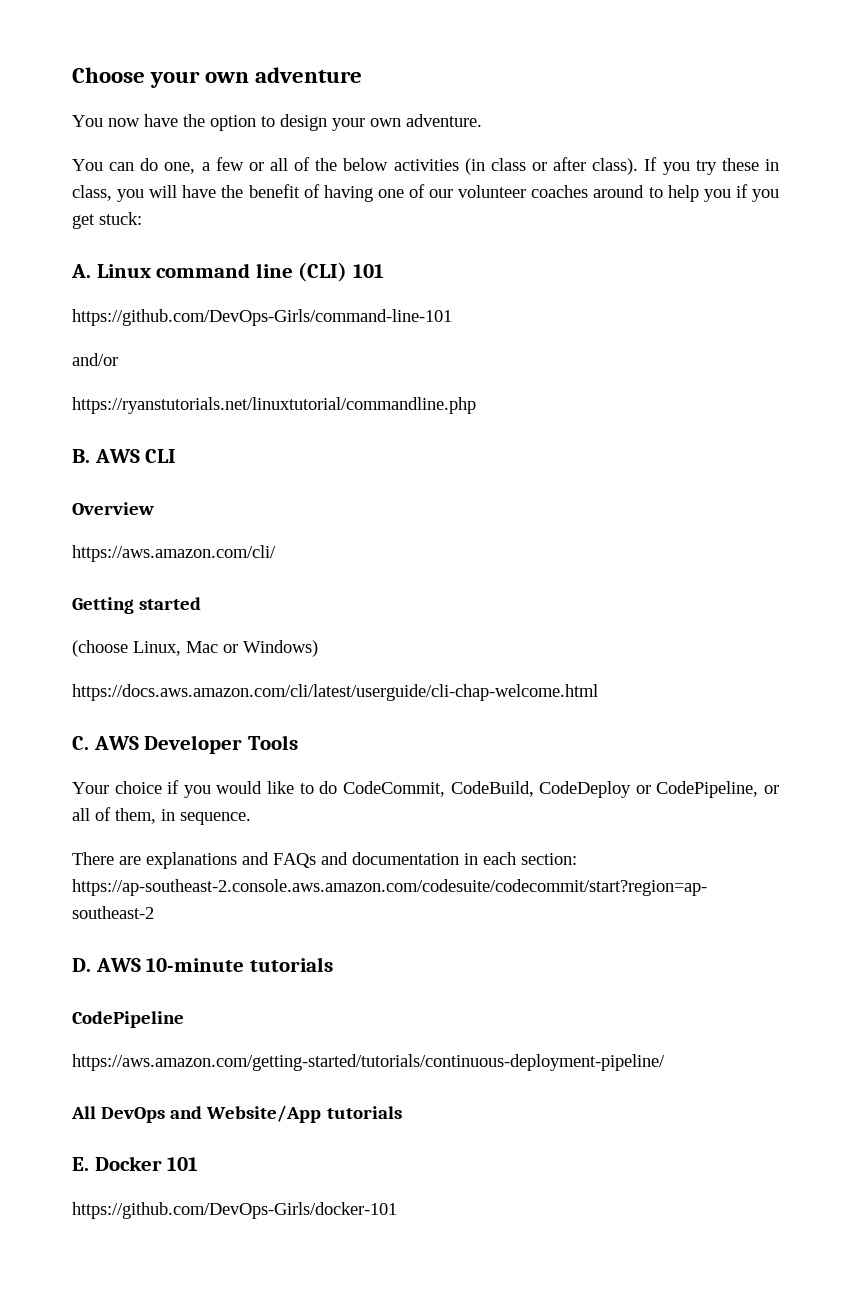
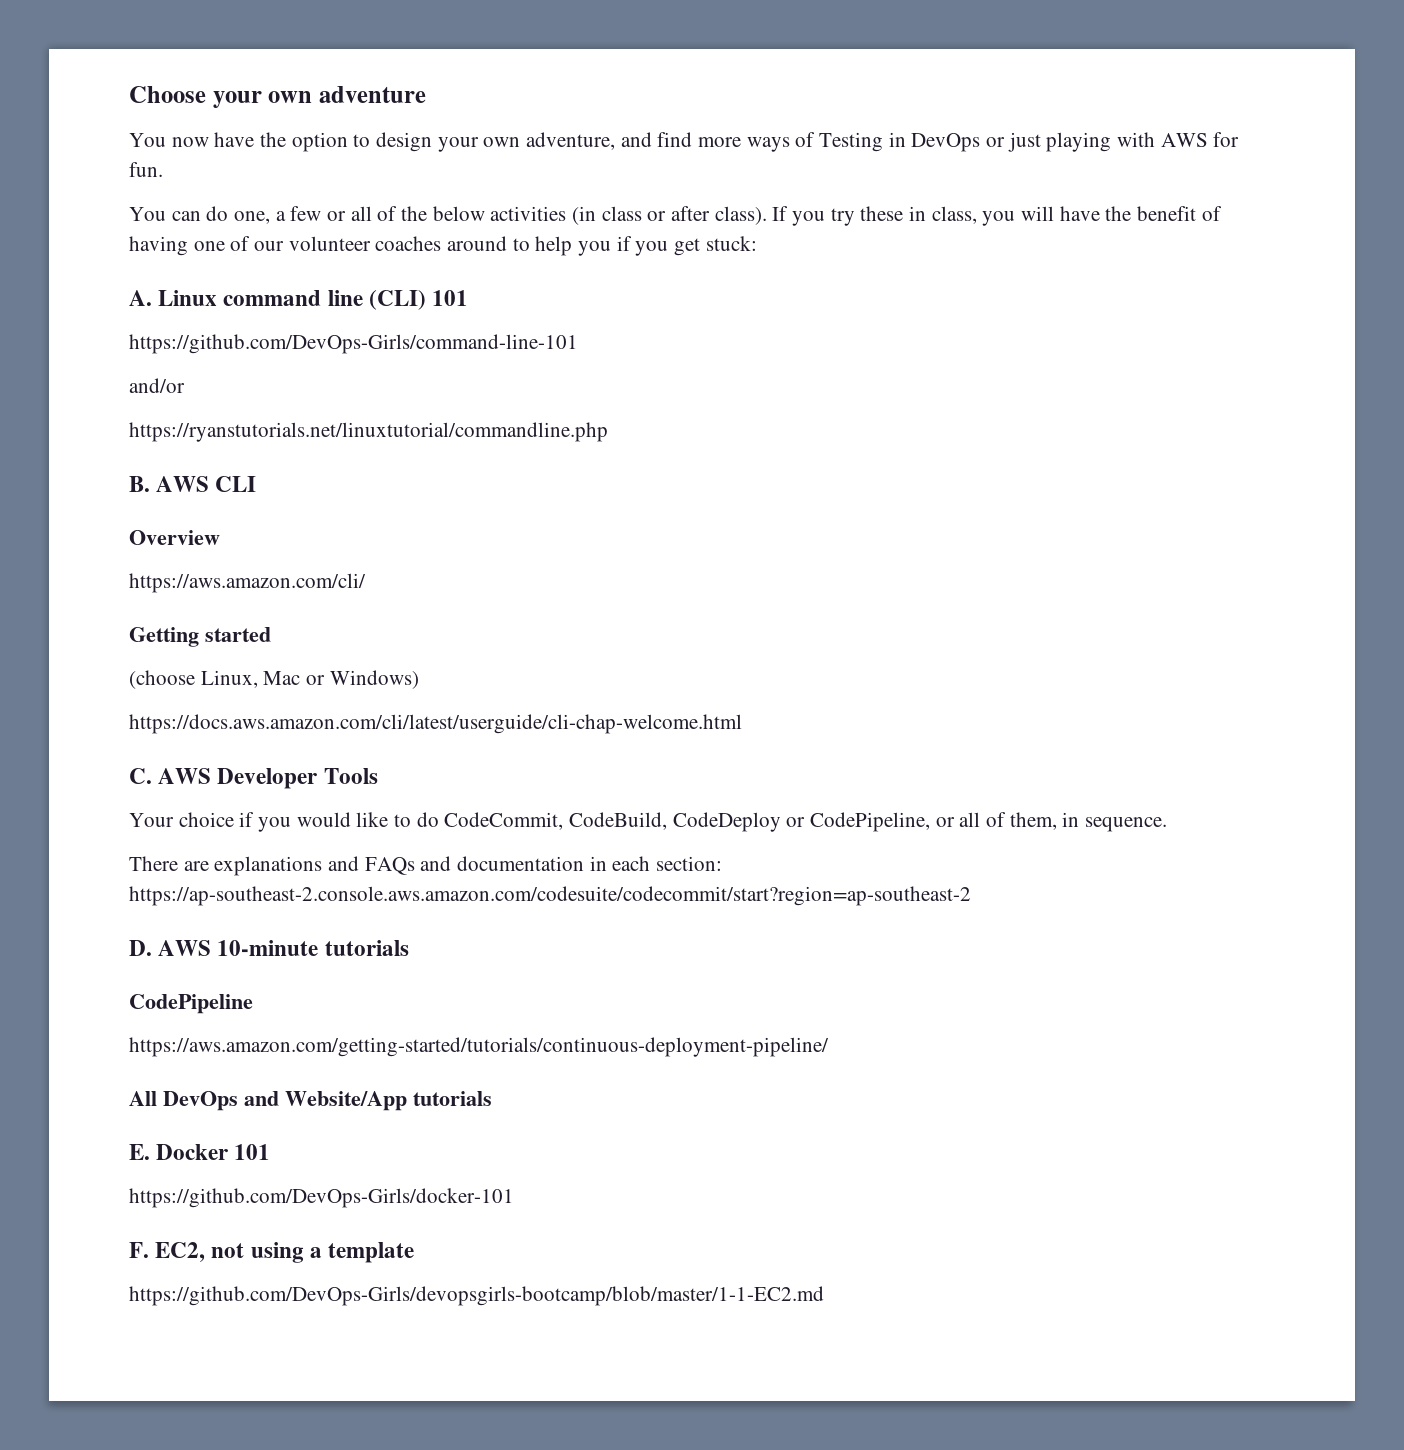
- You now have the option to design your own adventure.
+ You now have the option to design your own adventure, and find more ways of Testing in DevOps or just playing with AWS for fun.
+ F. EC2, not using a template
+ https://github.com/DevOps-Girls/devopsgirls-bootcamp/blob/master/1-1-EC2.md

